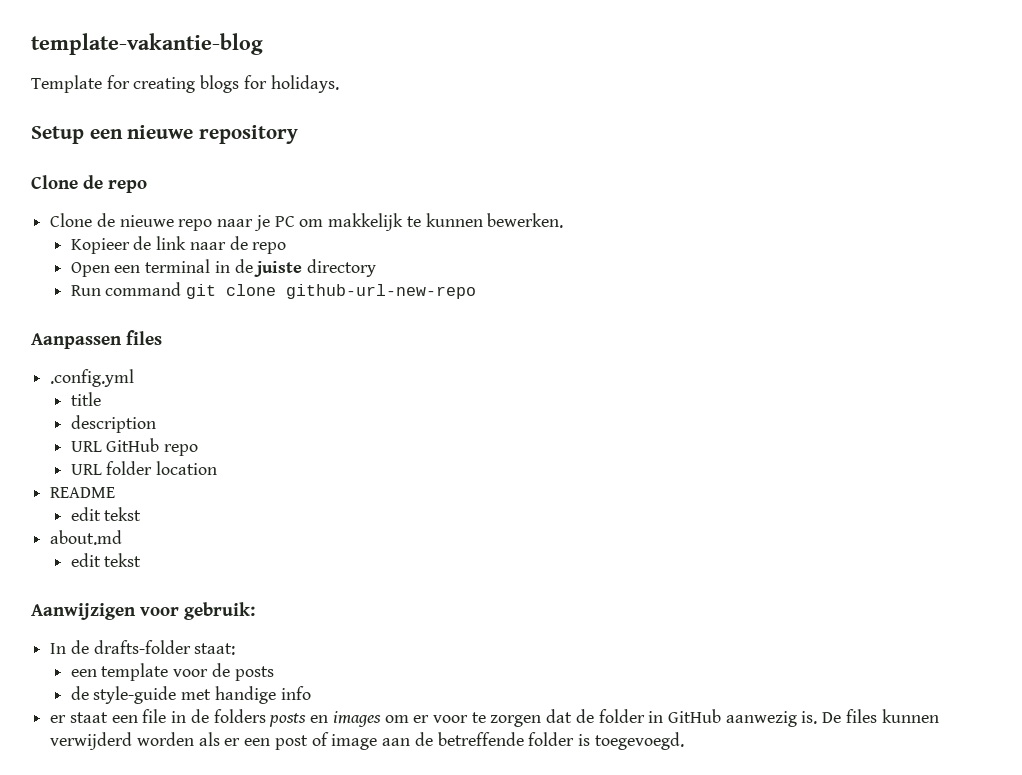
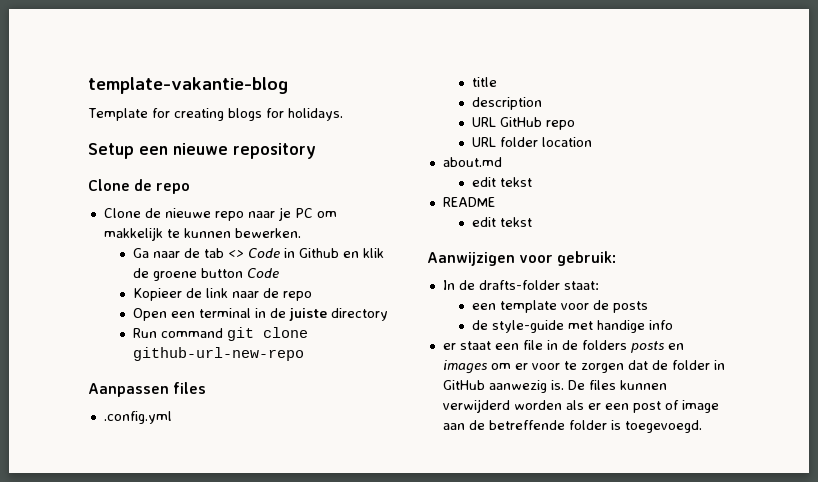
+ Ga naar de tab <> Code in Github en klik de groene button Code
+ about.md
+ edit tekst
  README
- edit tekst
- about.md

